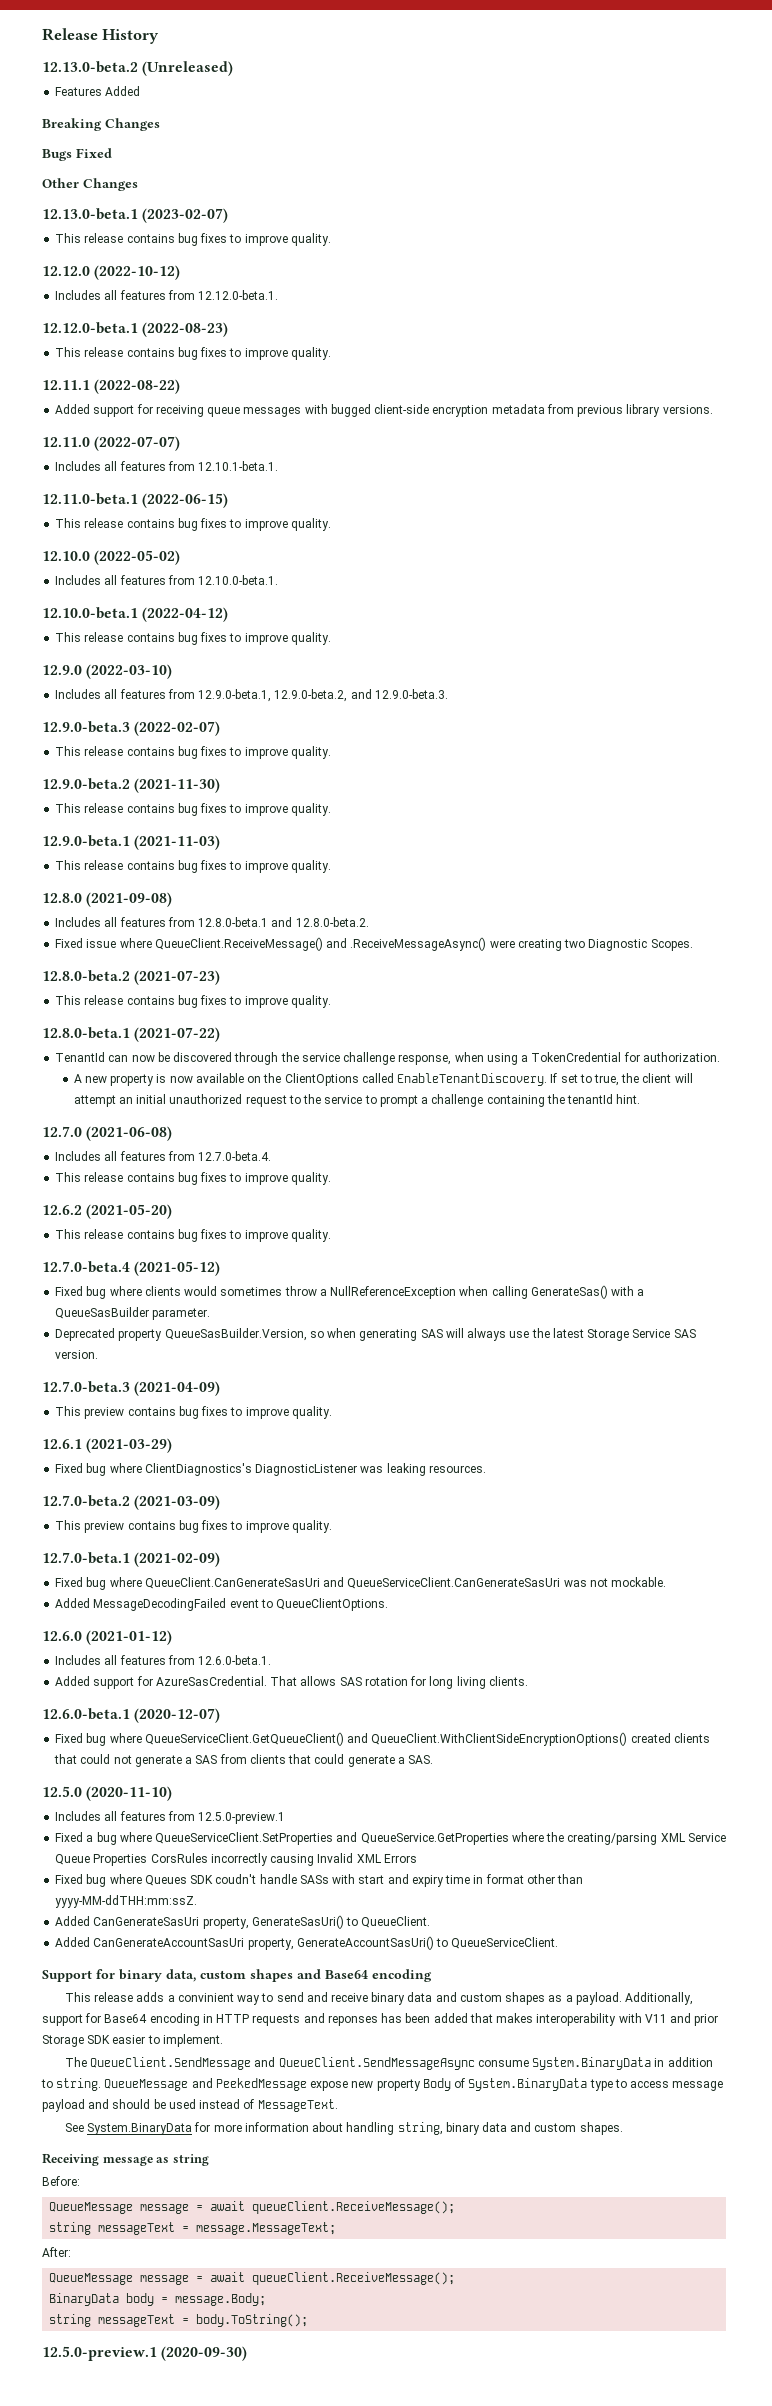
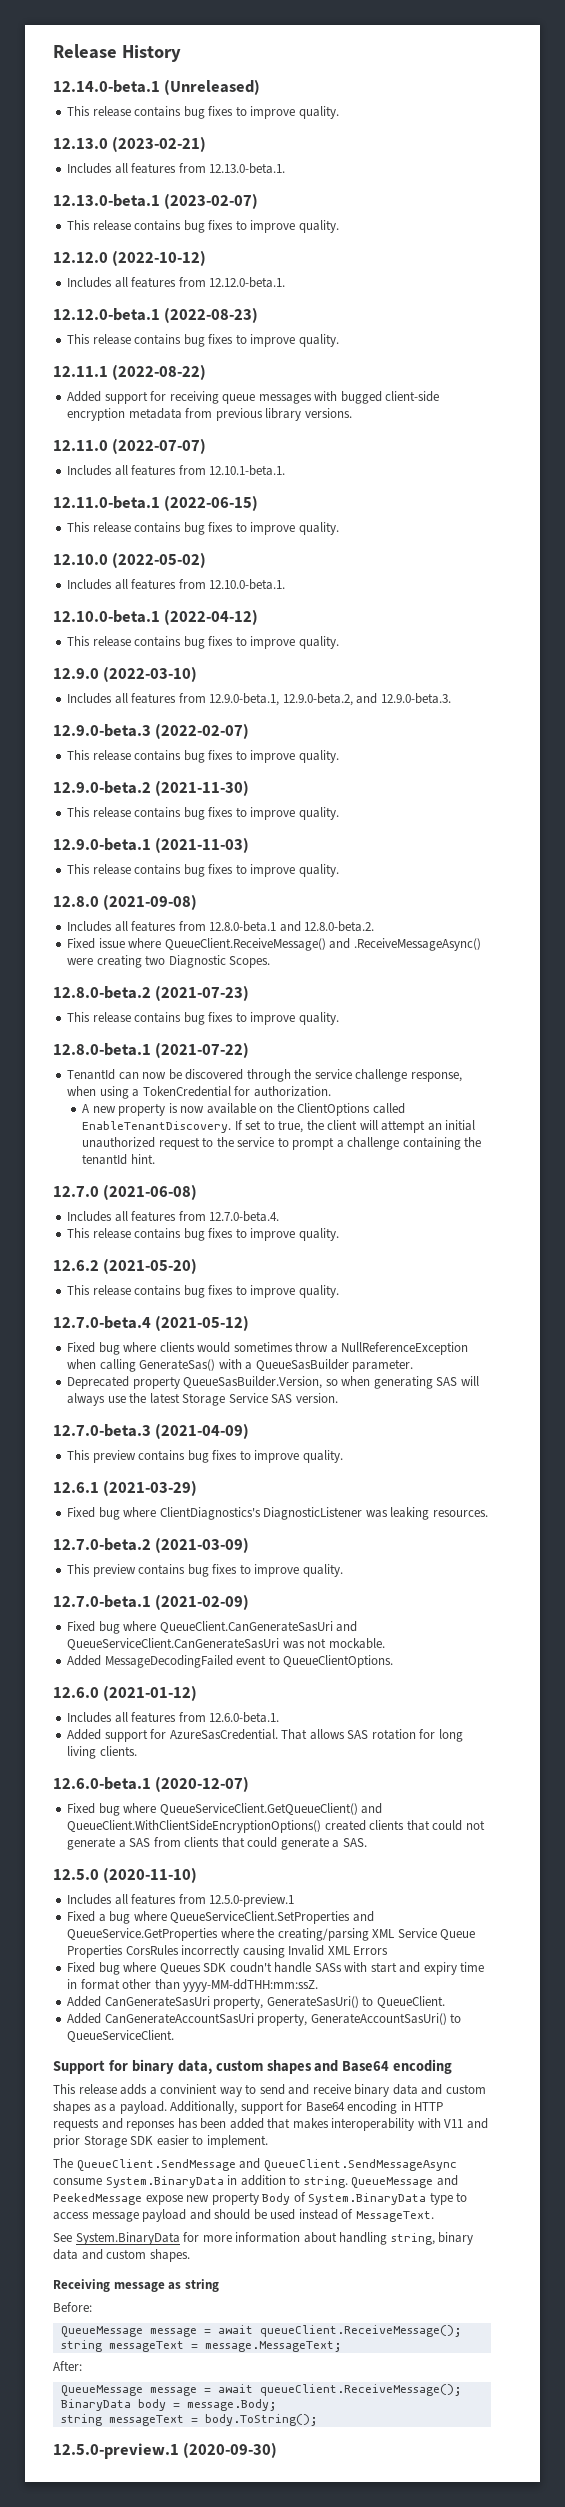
- 12.13.0-beta.2 (Unreleased)
- Features Added
- Breaking Changes
- Bugs Fixed
- Other Changes
+ 12.14.0-beta.1 (Unreleased)
+ This release contains bug fixes to improve quality.
+ 12.13.0 (2023-02-21)
+ Includes all features from 12.13.0-beta.1.

